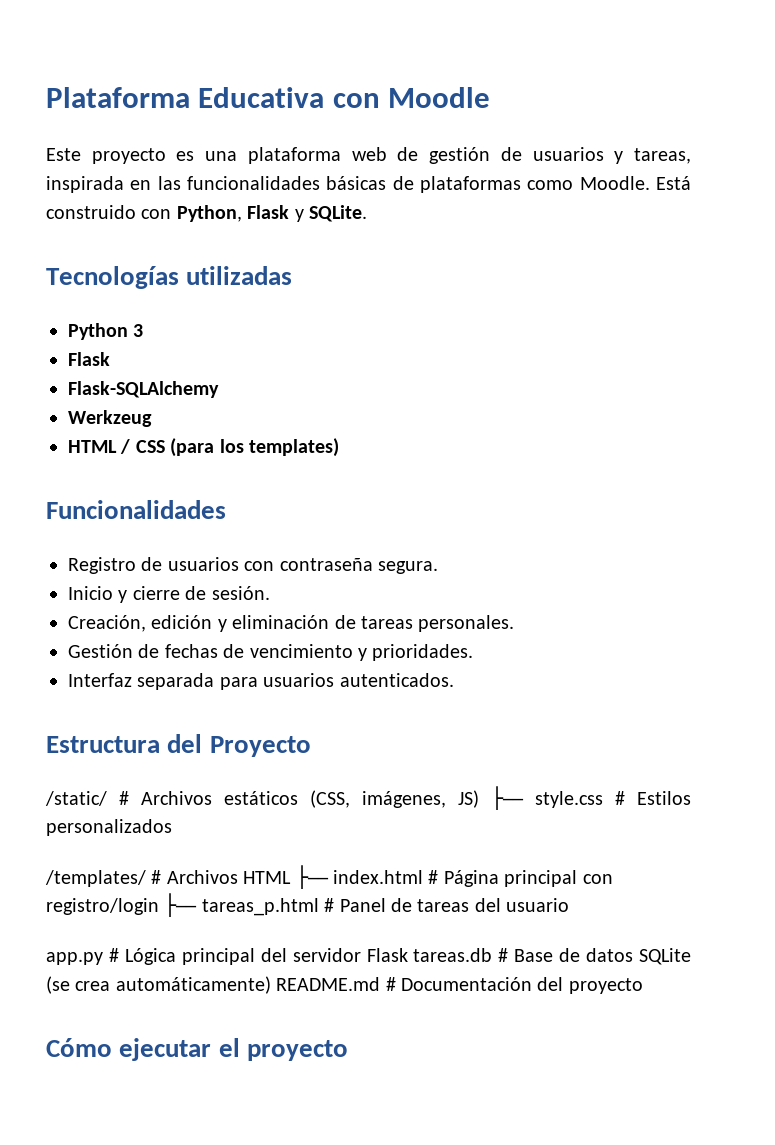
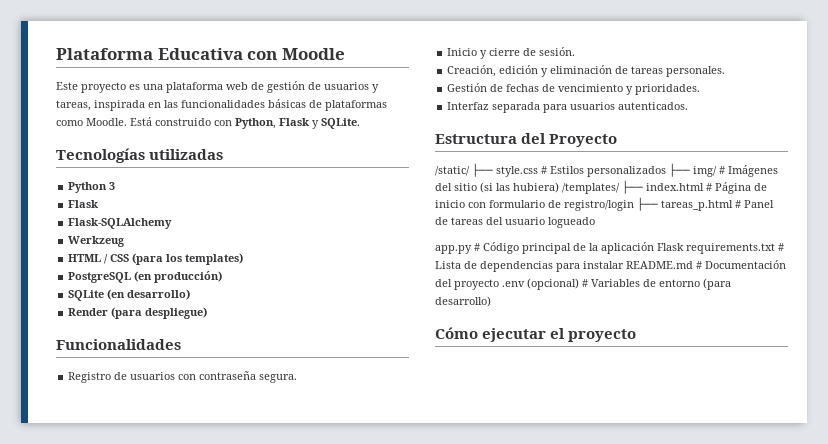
+ PostgreSQL (en producción)
+ SQLite (en desarrollo)
+ Render (para despliegue)
- /static/ # Archivos estáticos (CSS, imágenes, JS) ├── style.css # Estilos personalizados
- /templates/ # Archivos HTML ├── index.html # Página principal con registro/login ├── tareas_p.html # Panel de tareas del usuario
+ /static/ ├── style.css # Estilos personalizados ├── img/ # Imágenes del sitio (si las hubiera) /templates/ ├── index.html # Página de inicio con formulario de registro/login ├── tareas_p.html # Panel de tareas del usuario logueado
- app.py # Lógica principal del servidor Flask tareas.db # Base de datos SQLite (se crea automáticamente) README.md # Documentación del proyecto
+ app.py # Código principal de la aplicación Flask requirements.txt # Lista de dependencias para instalar README.md # Documentación del proyecto .env (opcional) # Variables de entorno (para desarrollo)

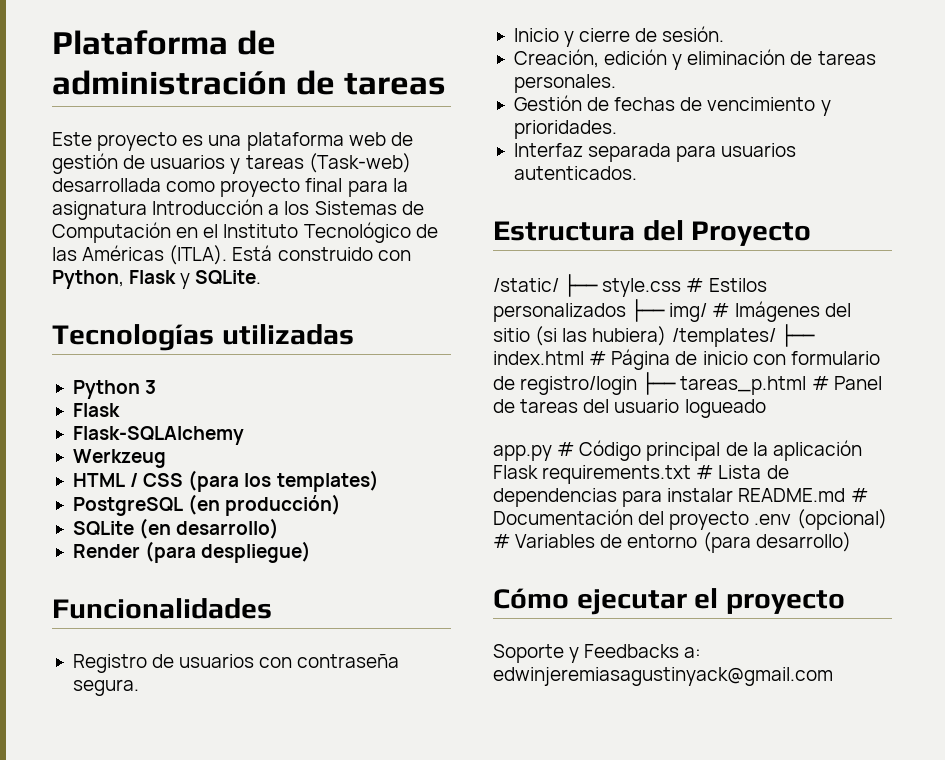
- Plataforma Educativa con Moodle
+ Plataforma de administración de tareas
- Este proyecto es una plataforma web de gestión de usuarios y tareas, inspirada en las funcionalidades básicas de plataformas como Moodle.
+ Este proyecto es una plataforma web de gestión de usuarios y tareas (Task-web) desarrollada como proyecto final para la asignatura Introducción a los Sistemas de Computación en el Instituto Tecnológico de las Américas (ITLA).
+ Soporte y Feedbacks a: edwinjeremiasagustinyack@gmail.com

